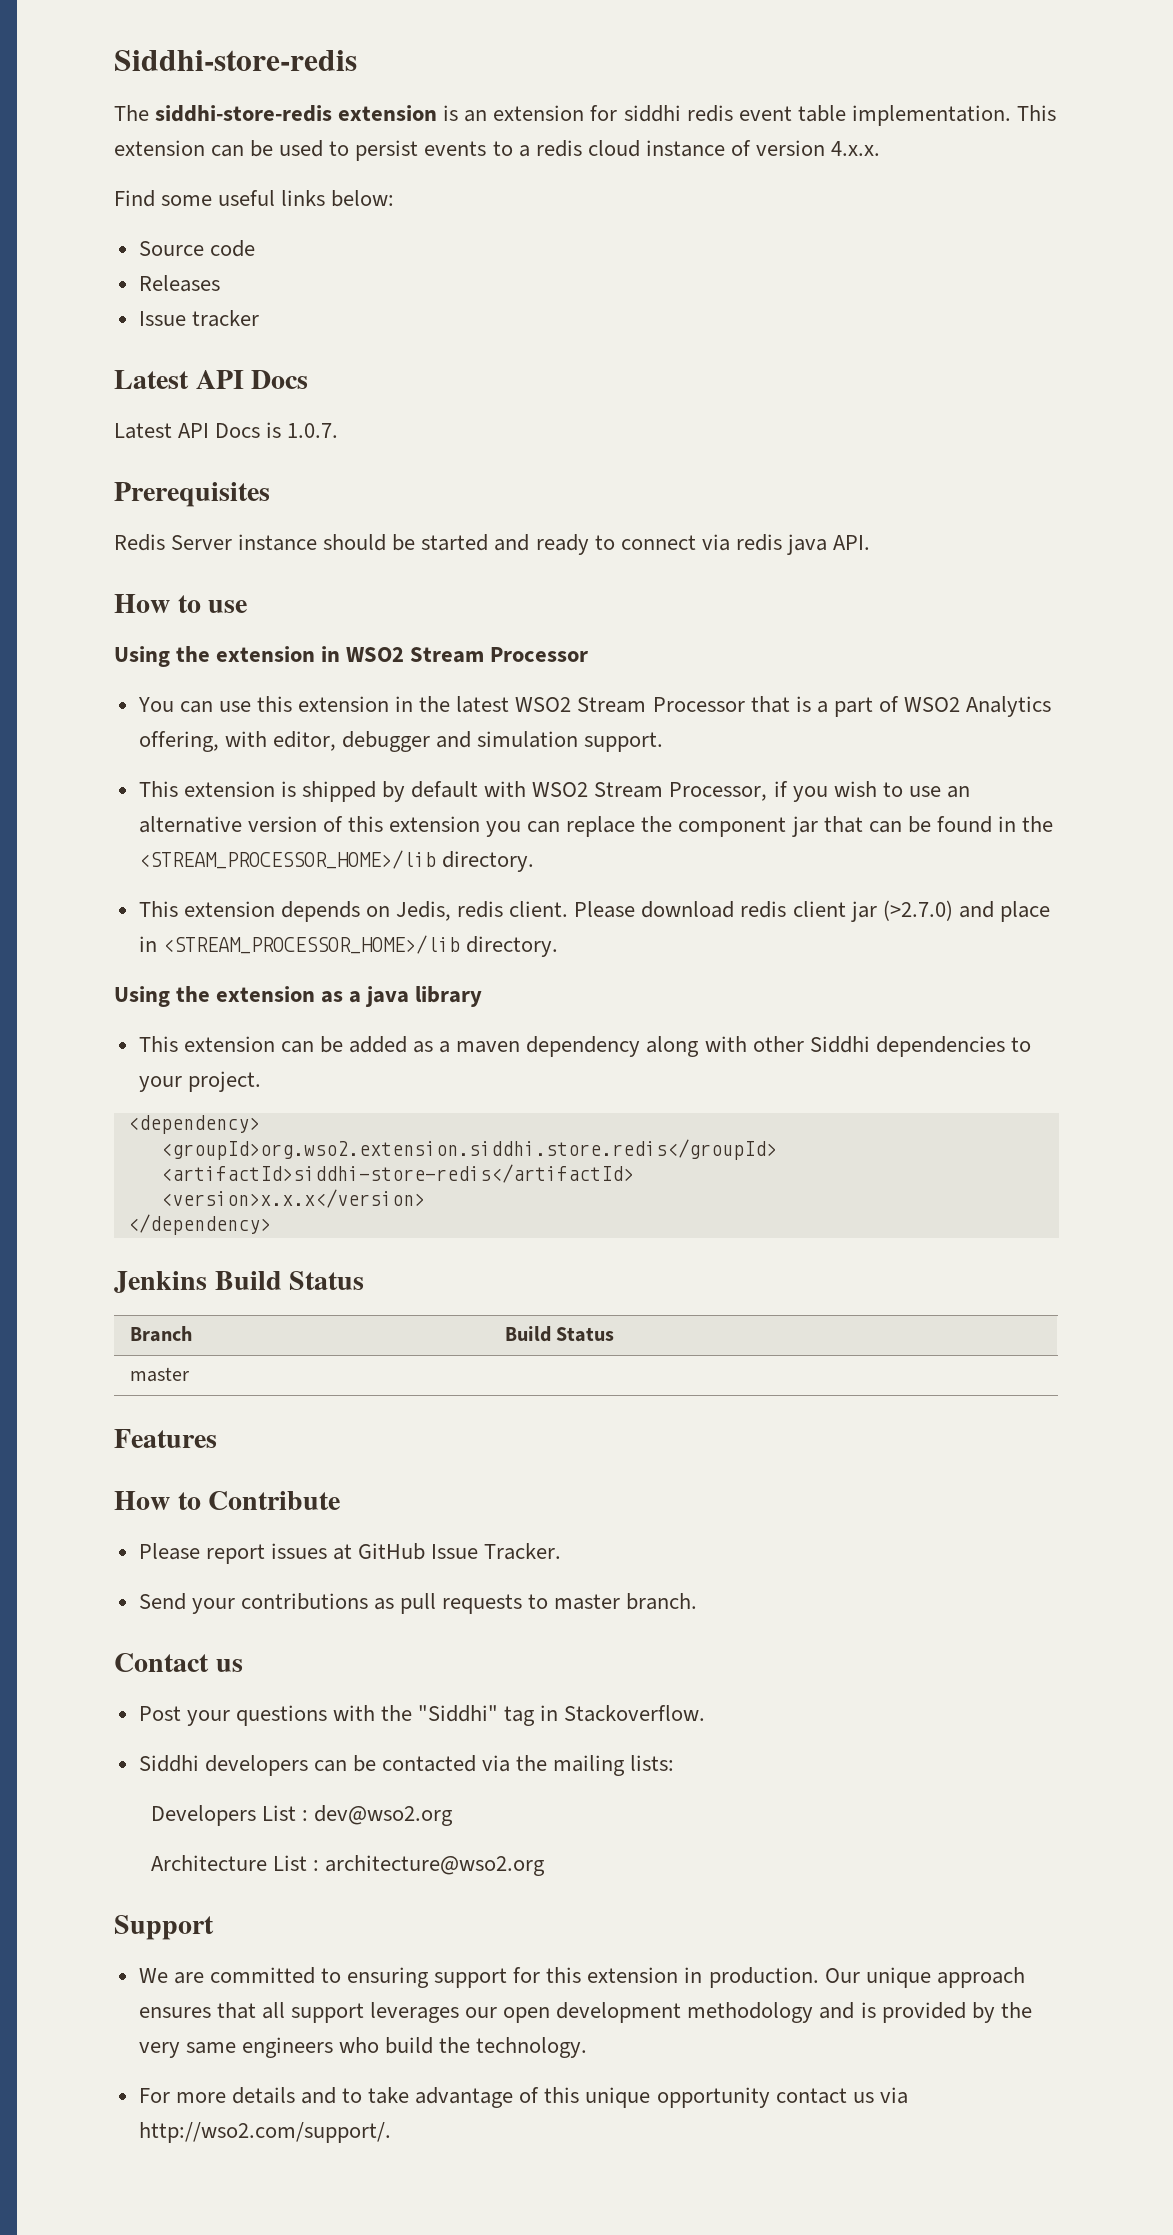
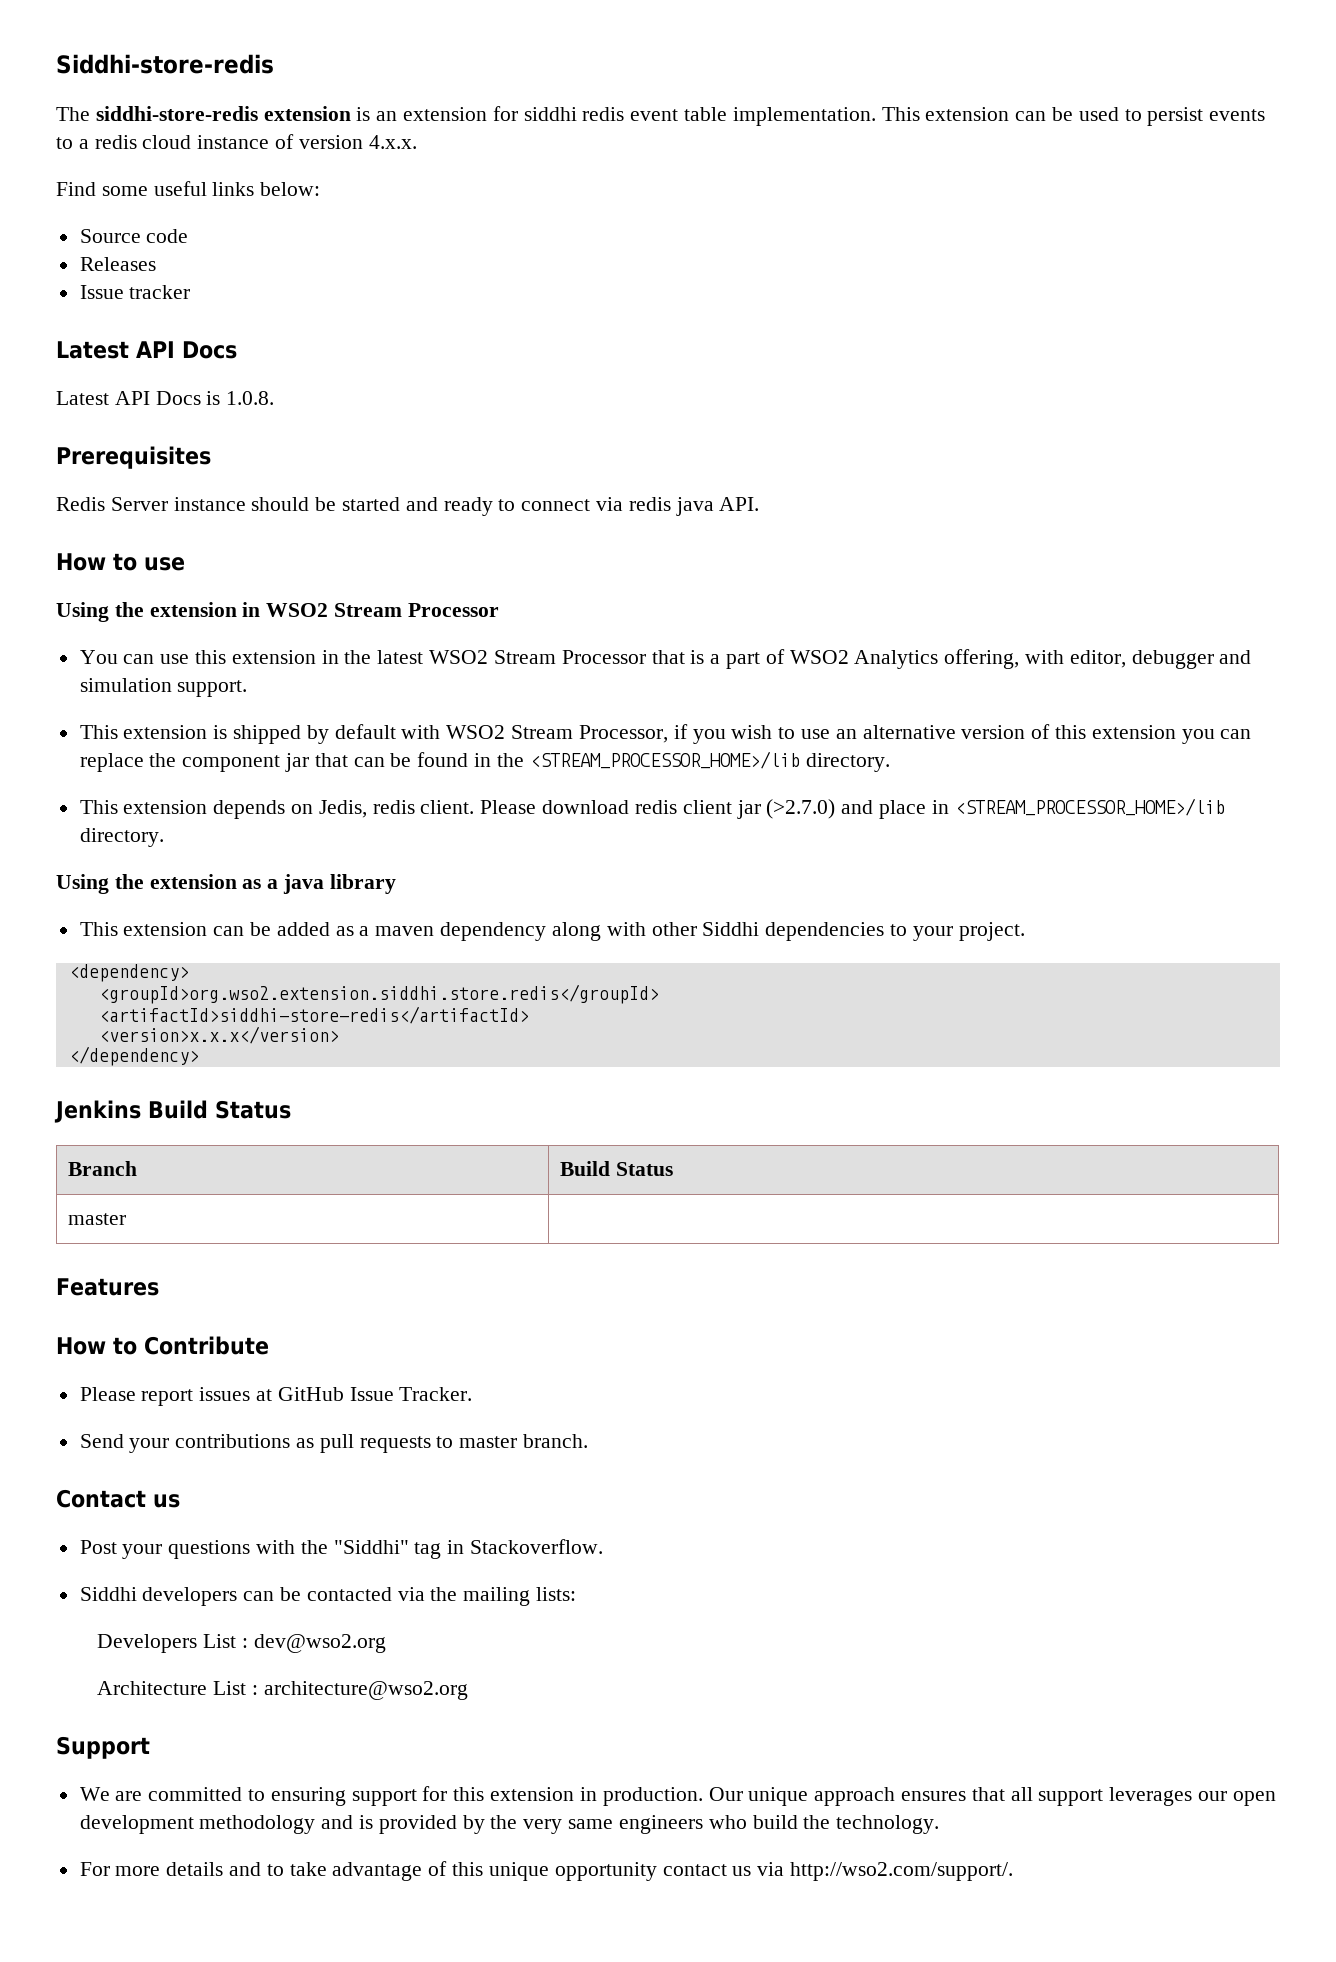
- Latest API Docs is 1.0.7.
+ Latest API Docs is 1.0.8.

